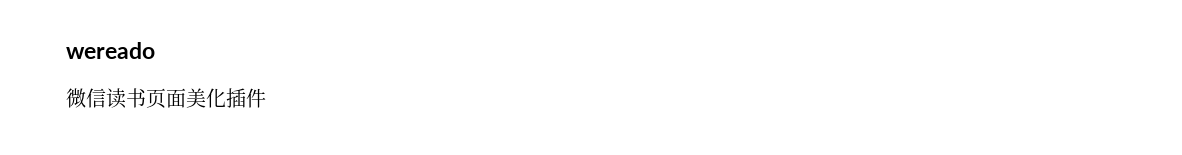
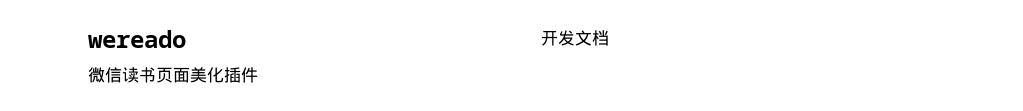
+ 开发文档

